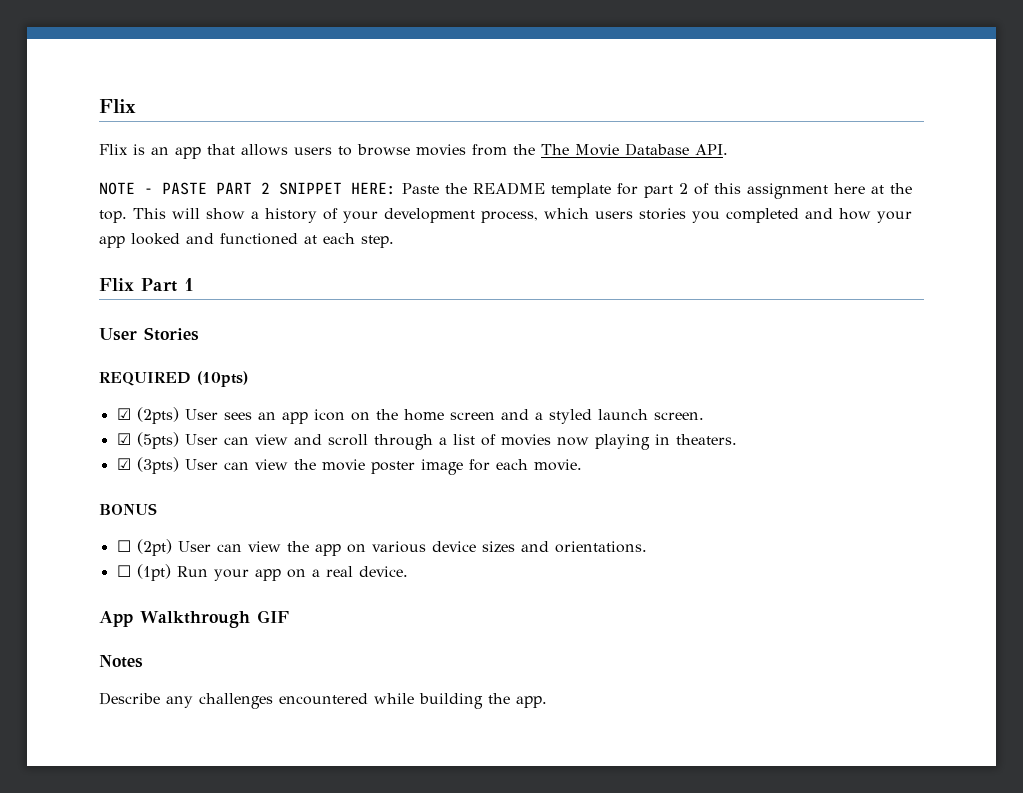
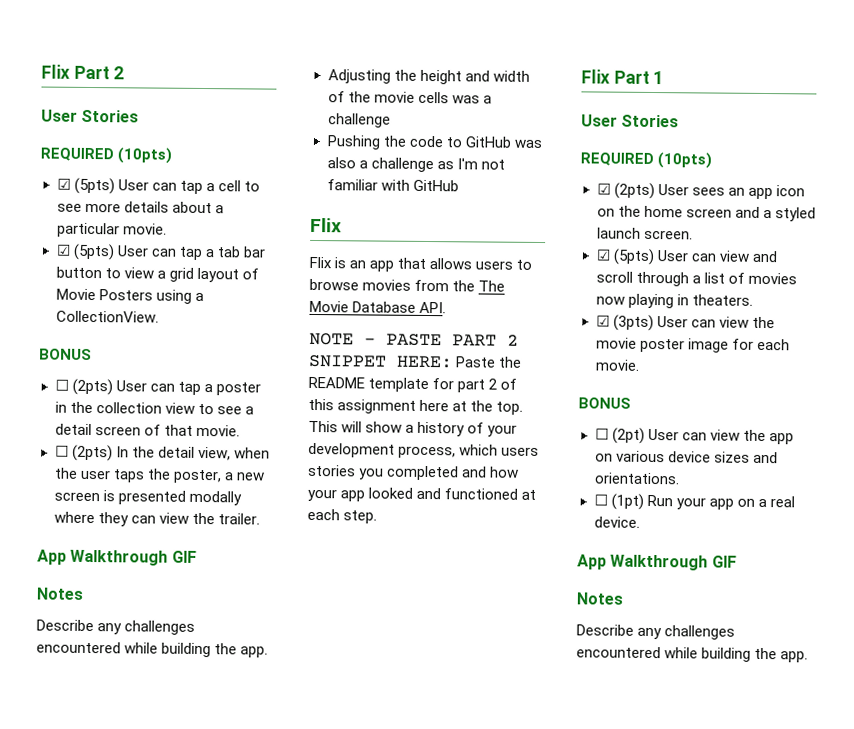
+ Flix Part 2
+ User Stories
+ REQUIRED (10pts)
+ ☑ (5pts) User can tap a cell to see more details about a particular movie.
+ ☑ (5pts) User can tap a tab bar button to view a grid layout of Movie Posters using a CollectionView.
+ BONUS
+ ☐ (2pts) User can tap a poster in the collection view to see a detail screen of that movie.
+ ☐ (2pts) In the detail view, when the user taps the poster, a new screen is presented modally where they can view the trailer.
+ App Walkthrough GIF
+ Notes
+ Describe any challenges encountered while building the app.
+ Adjusting the height and width of the movie cells was a challenge
+ Pushing the code to GitHub was also a challenge as I'm not familiar with GitHub

